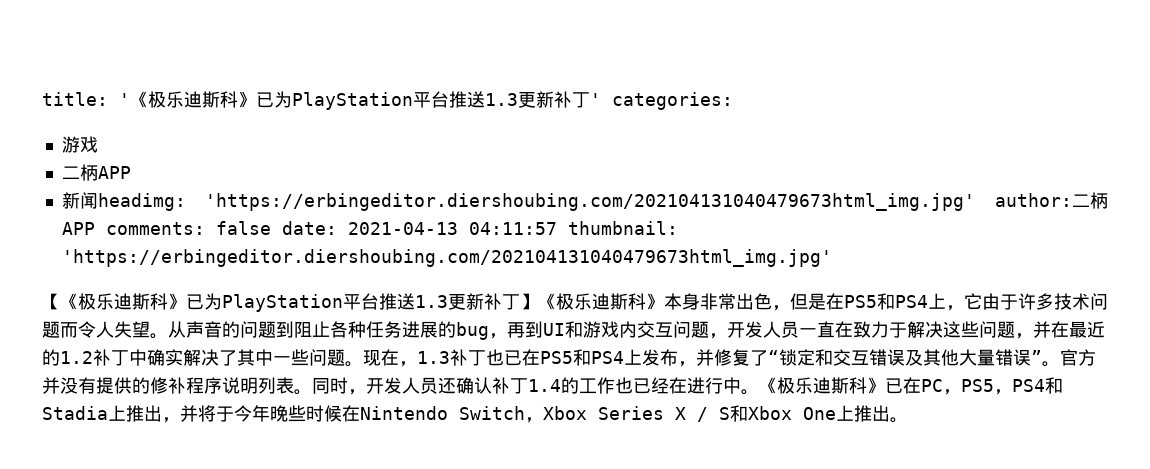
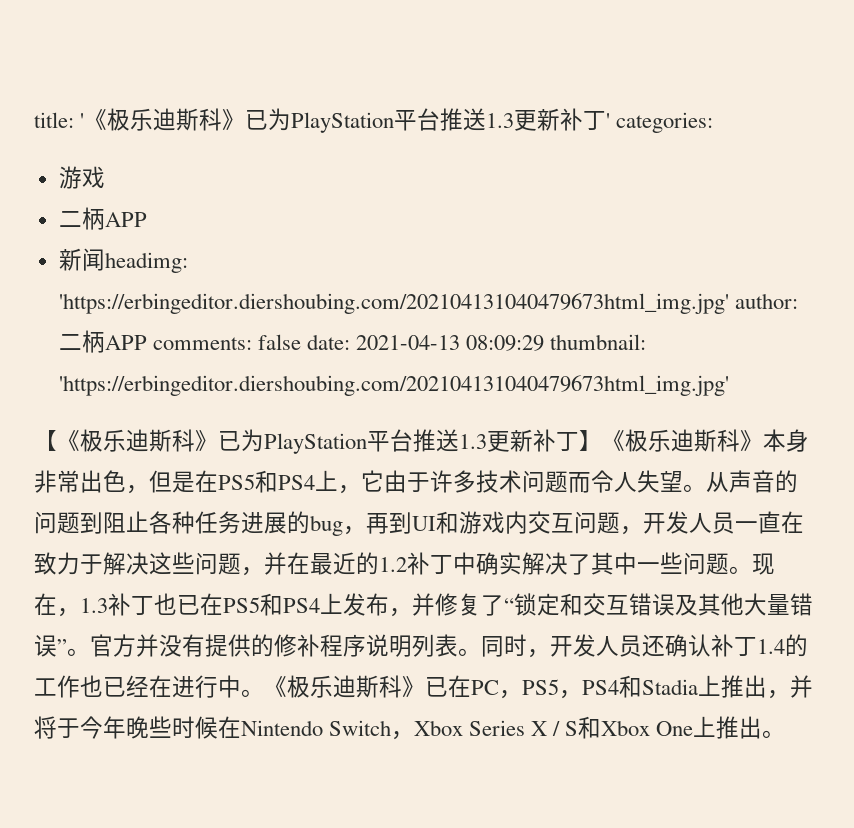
- 新闻headimg: 'https://erbingeditor.diershoubing.com/202104131040479673html_img.jpg' author:二柄APP comments: false date: 2021-04-13 04:11:57 thumbnail: 'https://erbingeditor.diershoubing.com/202104131040479673html_img.jpg'
+ 新闻headimg: 'https://erbingeditor.diershoubing.com/202104131040479673html_img.jpg' author:二柄APP comments: false date: 2021-04-13 08:09:29 thumbnail: 'https://erbingeditor.diershoubing.com/202104131040479673html_img.jpg'

